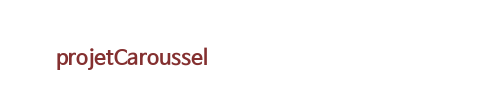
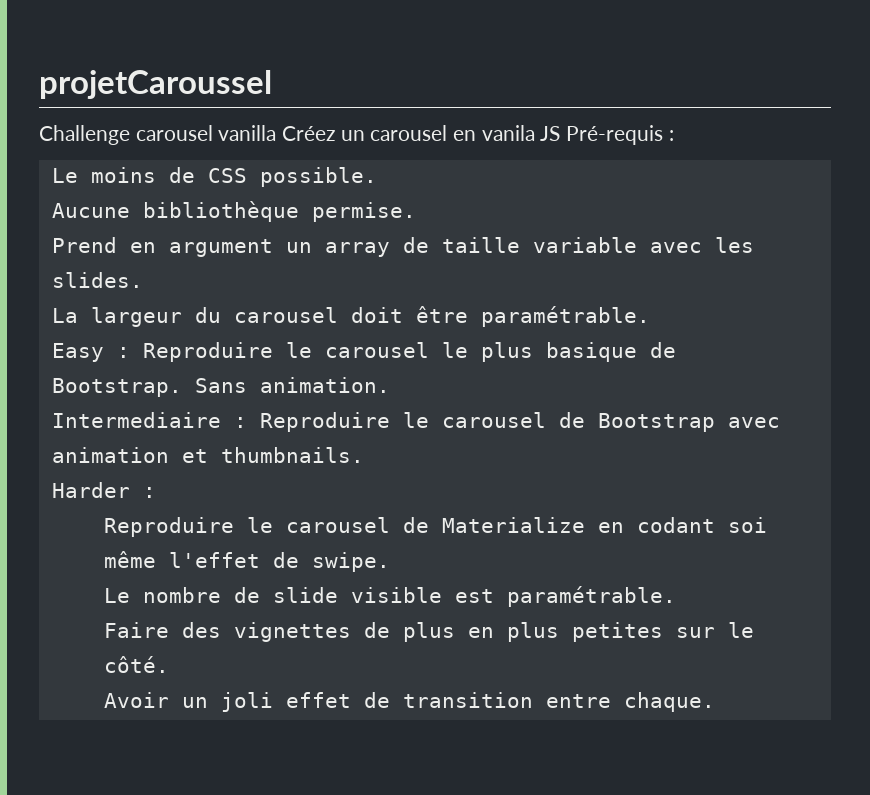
+ Challenge carousel vanilla Créez un carousel en vanila JS Pré-requis :
+ Le moins de CSS possible.
+ Aucune bibliothèque permise.
+ Prend en argument un array de taille variable avec les slides.
+ La largeur du carousel doit être paramétrable.
+ Easy : Reproduire le carousel le plus basique de Bootstrap. Sans animation.
+ Intermediaire : Reproduire le carousel de Bootstrap avec animation et thumbnails.
+ Harder :
+ Reproduire le carousel de Materialize en codant soi même l'effet de swipe.
+ Le nombre de slide visible est paramétrable.
+ Faire des vignettes de plus en plus petites sur le côté.
+ Avoir un joli effet de transition entre chaque.

